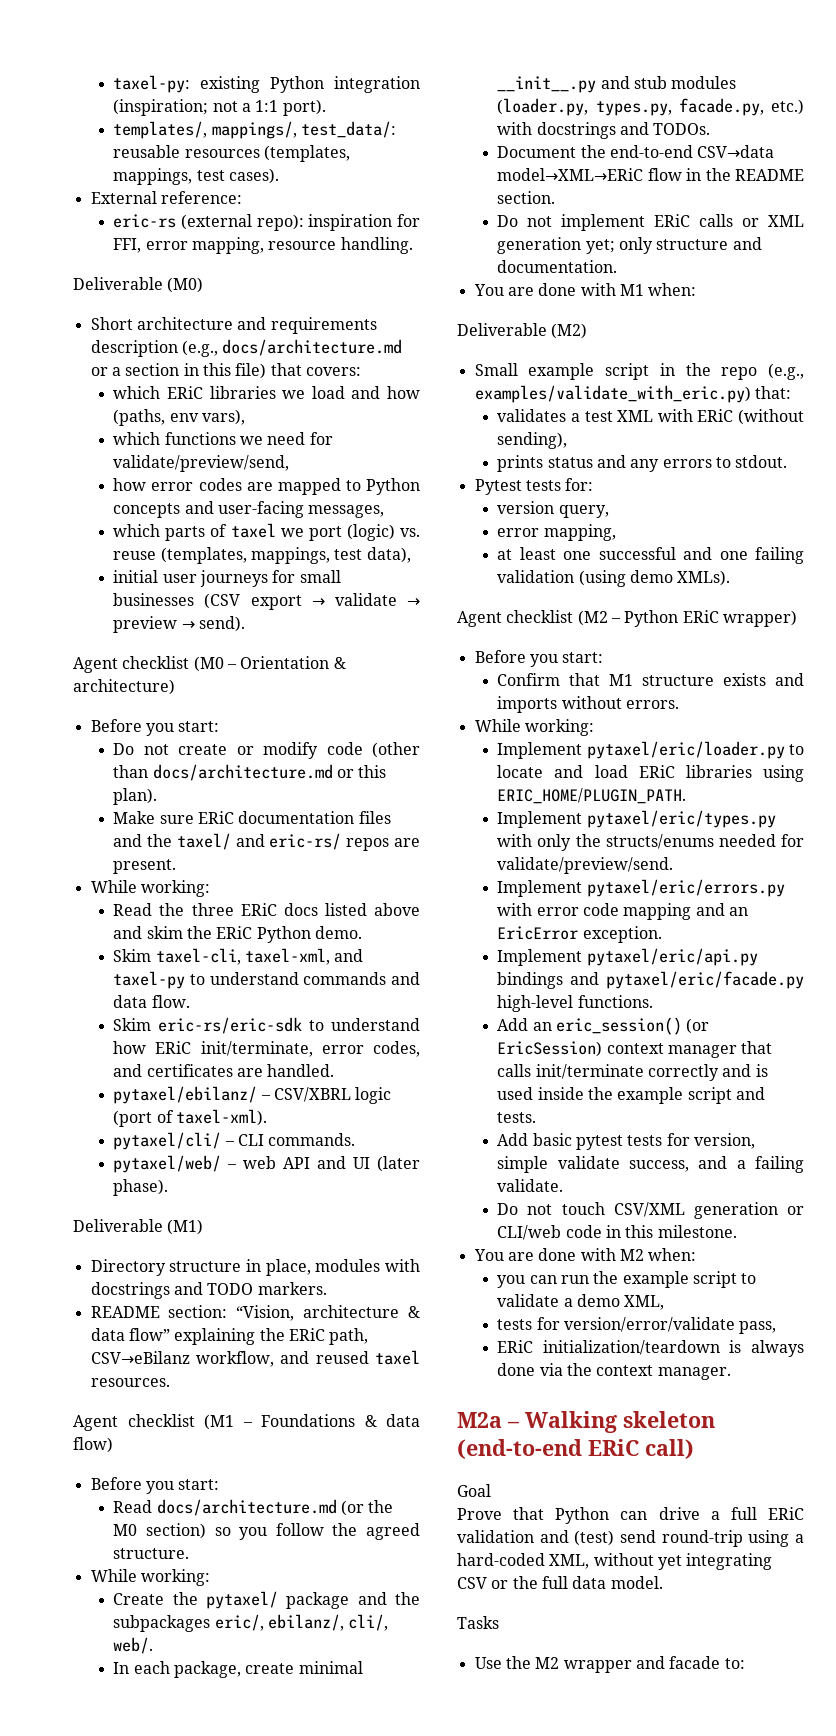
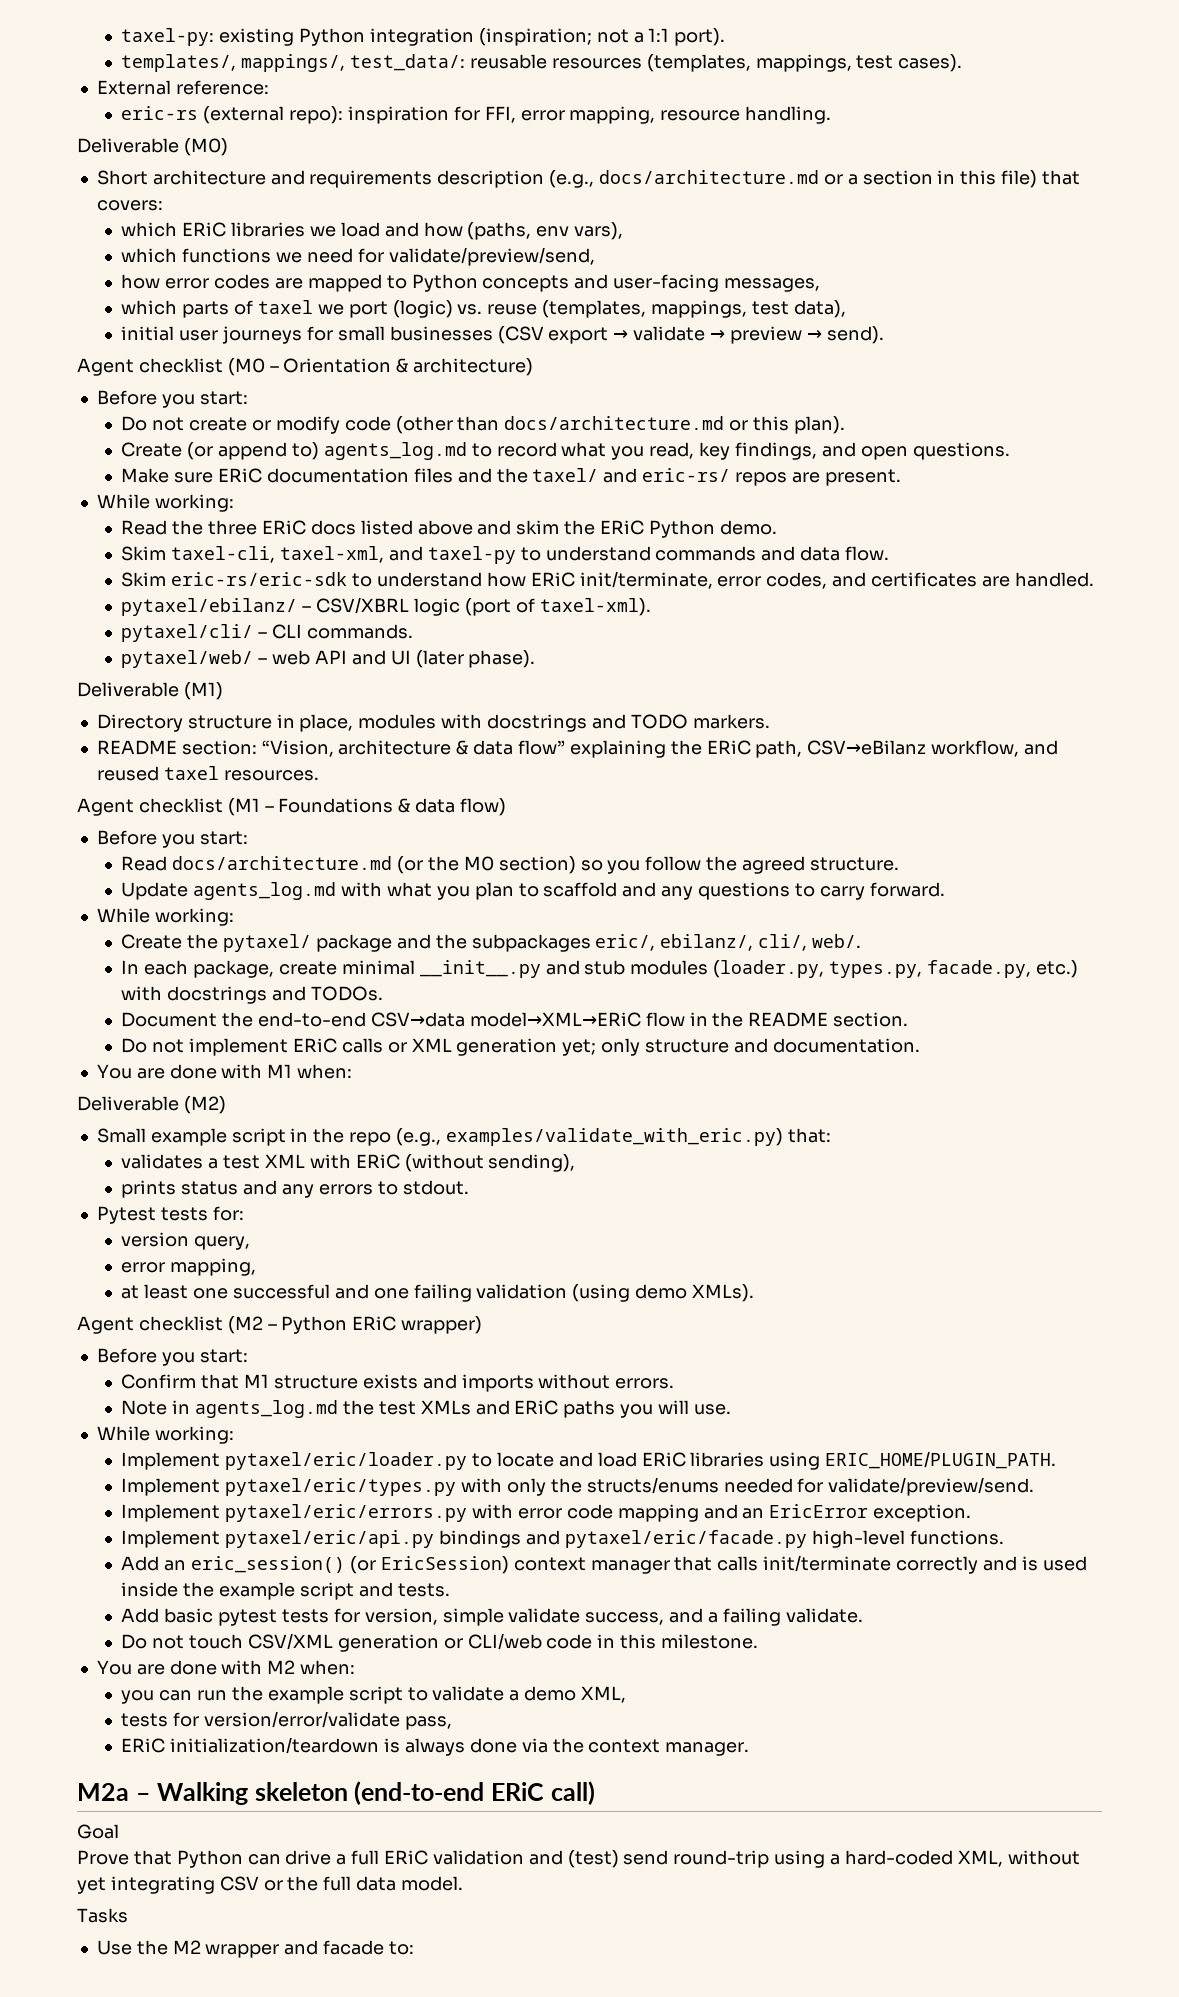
+ Create (or append to) agents_log.md to record what you read, key findings, and open questions.
+ Update agents_log.md with what you plan to scaffold and any questions to carry forward.
+ Note in agents_log.md the test XMLs and ERiC paths you will use.

